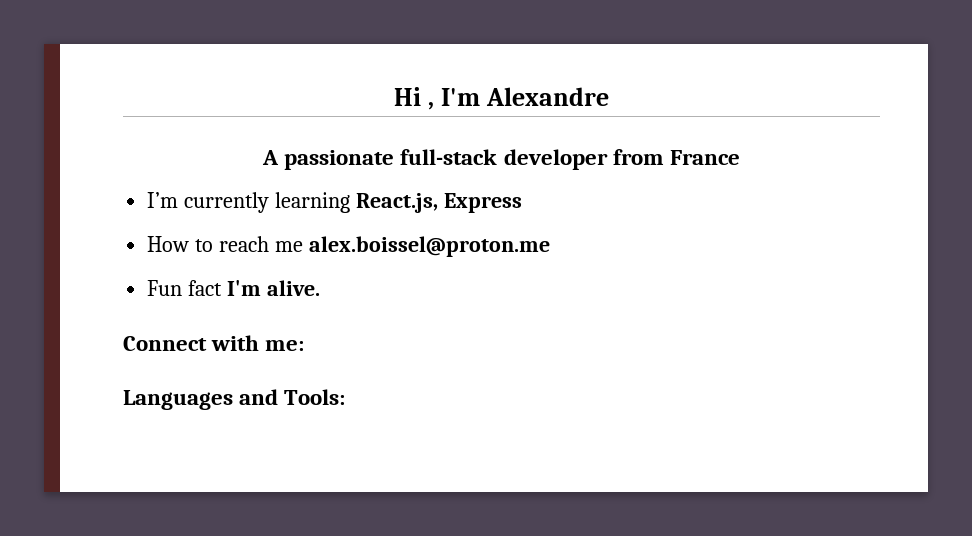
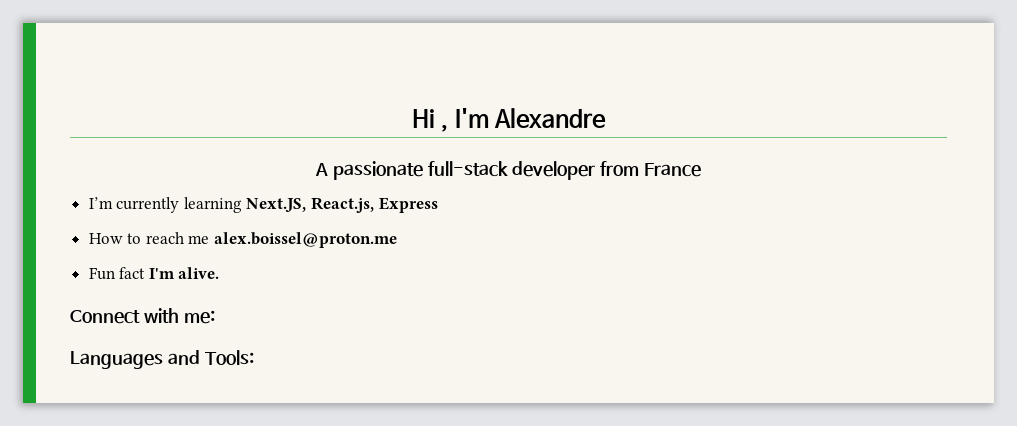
- I’m currently learning React.js, Express
+ I’m currently learning Next.JS, React.js, Express

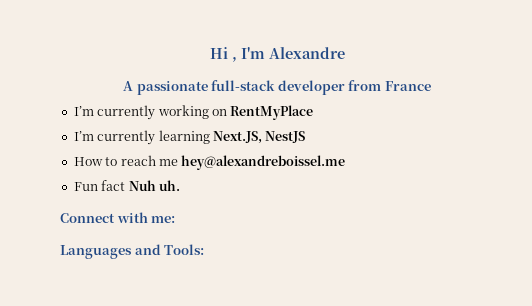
+ I’m currently working on RentMyPlace
- I’m currently learning Next.JS, React.js, Express
+ I’m currently learning Next.JS, NestJS
- How to reach me alex.boissel@proton.me
+ How to reach me hey@alexandreboissel.me
- Fun fact I'm alive.
+ Fun fact Nuh uh.

